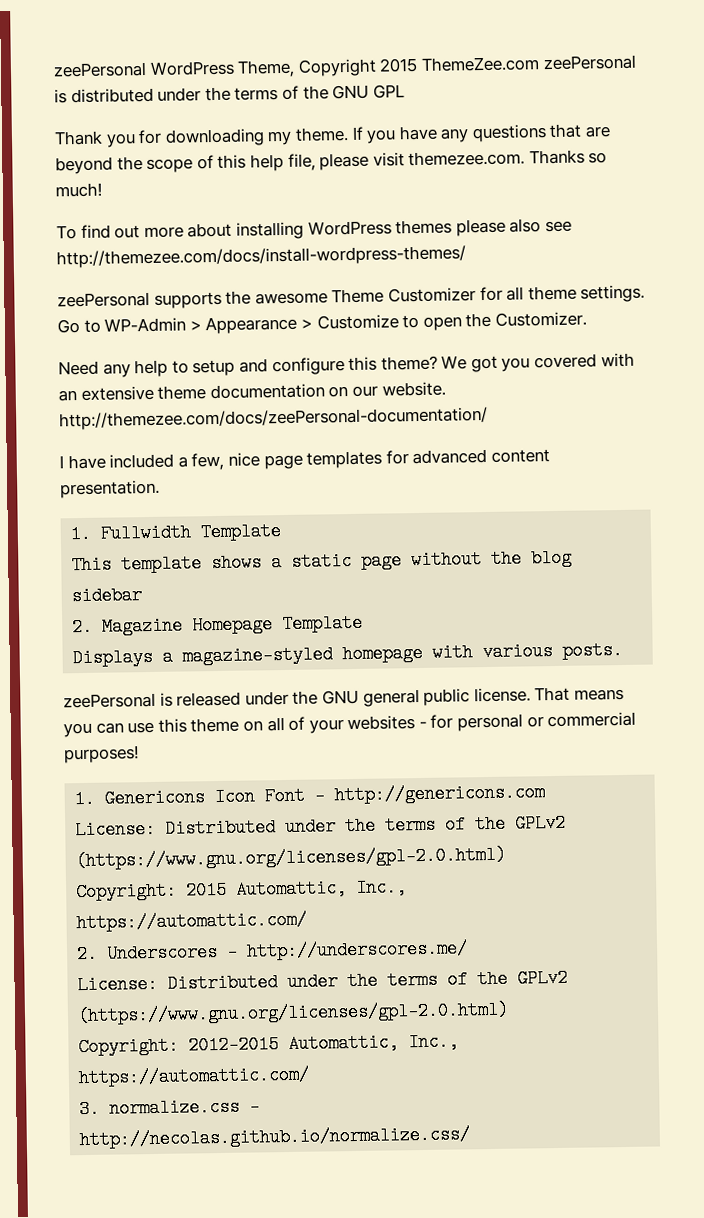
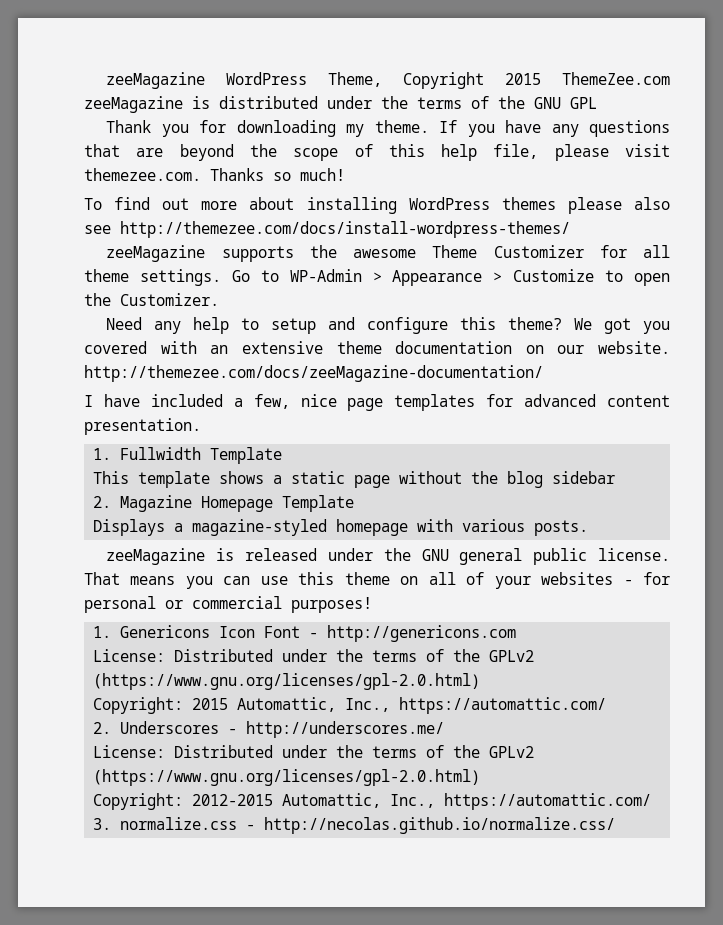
- zeePersonal WordPress Theme, Copyright 2015 ThemeZee.com zeePersonal is distributed under the terms of the GNU GPL
+ zeeMagazine WordPress Theme, Copyright 2015 ThemeZee.com zeeMagazine is distributed under the terms of the GNU GPL
- zeePersonal supports the awesome Theme Customizer for all theme settings.
+ zeeMagazine supports the awesome Theme Customizer for all theme settings.
- We got you covered with an extensive theme documentation on our website. http://themezee.com/docs/zeePersonal-documentation/
+ We got you covered with an extensive theme documentation on our website. http://themezee.com/docs/zeeMagazine-documentation/
- zeePersonal is released under the GNU general public license.
+ zeeMagazine is released under the GNU general public license.

